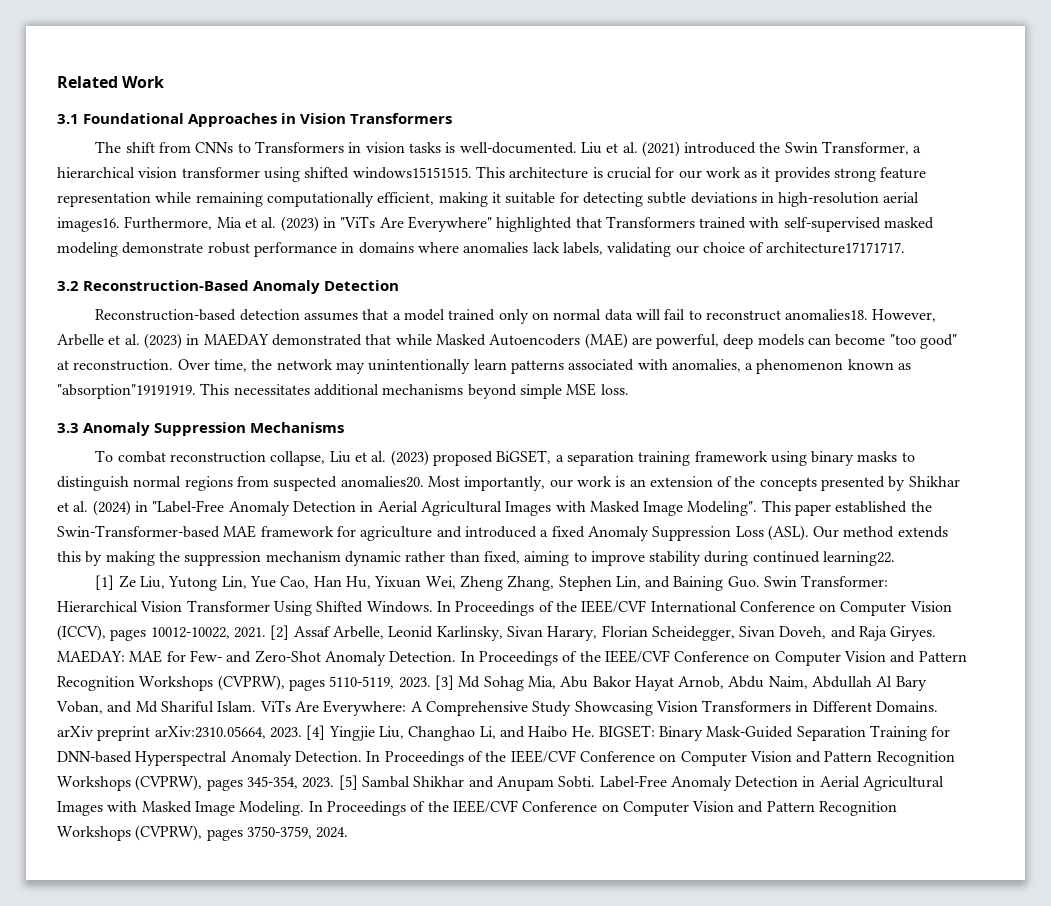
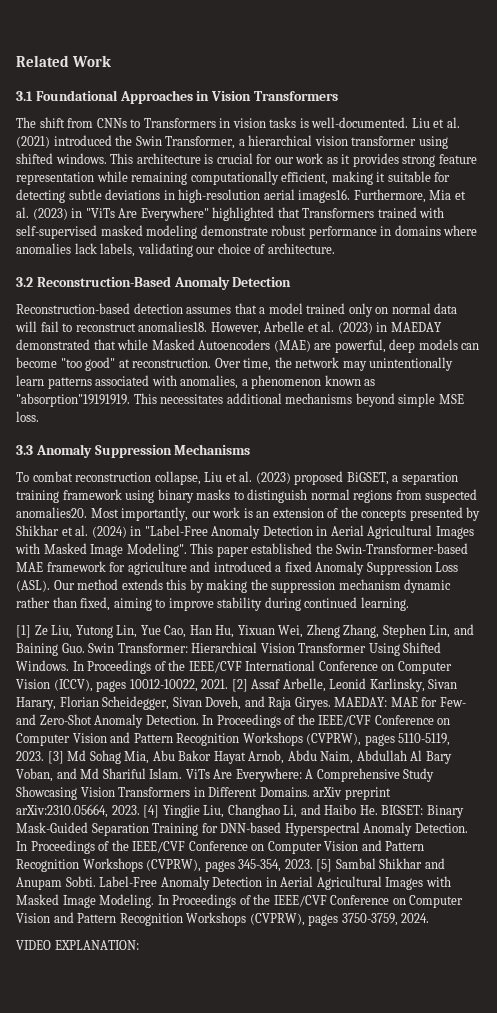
- Liu et al. (2021) introduced the Swin Transformer, a hierarchical vision transformer using shifted windows15151515.
+ Liu et al. (2021) introduced the Swin Transformer, a hierarchical vision transformer using shifted windows.
- Furthermore, Mia et al. (2023) in "ViTs Are Everywhere" highlighted that Transformers trained with self-supervised masked modeling demonstrate robust performance in domains where anomalies lack labels, validating our choice of architecture17171717.
+ Furthermore, Mia et al. (2023) in "ViTs Are Everywhere" highlighted that Transformers trained with self-supervised masked modeling demonstrate robust performance in domains where anomalies lack labels, validating our choice of architecture.
- Our method extends this by making the suppression mechanism dynamic rather than fixed, aiming to improve stability during continued learning22.
+ Our method extends this by making the suppression mechanism dynamic rather than fixed, aiming to improve stability during continued learning.
+ VIDEO EXPLANATION:

